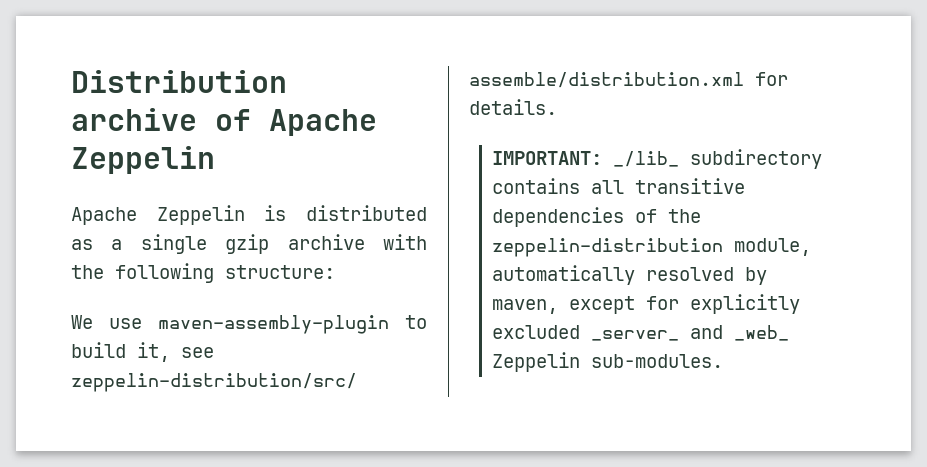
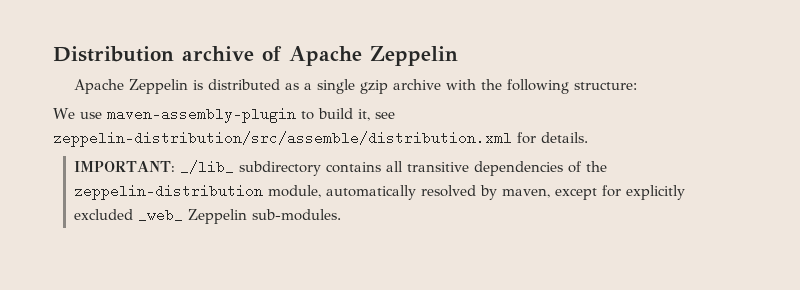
- IMPORTANT: _/lib_ subdirectory contains all transitive dependencies of the zeppelin-distribution module, automatically resolved by maven, except for explicitly excluded _server_ and _web_ Zeppelin sub-modules.
+ IMPORTANT: _/lib_ subdirectory contains all transitive dependencies of the zeppelin-distribution module, automatically resolved by maven, except for explicitly excluded _web_ Zeppelin sub-modules.

